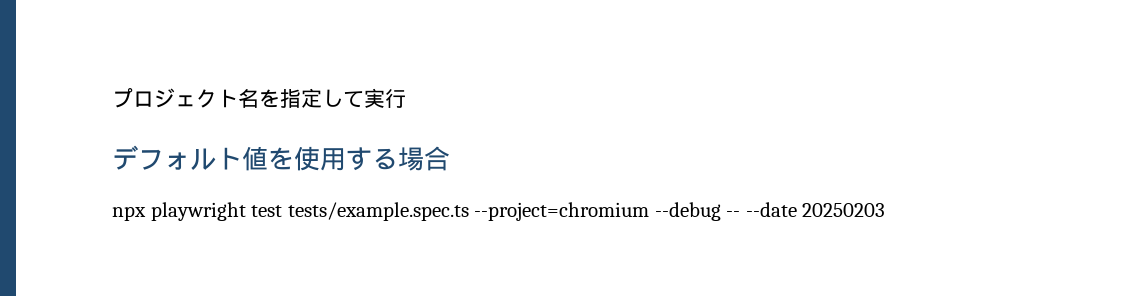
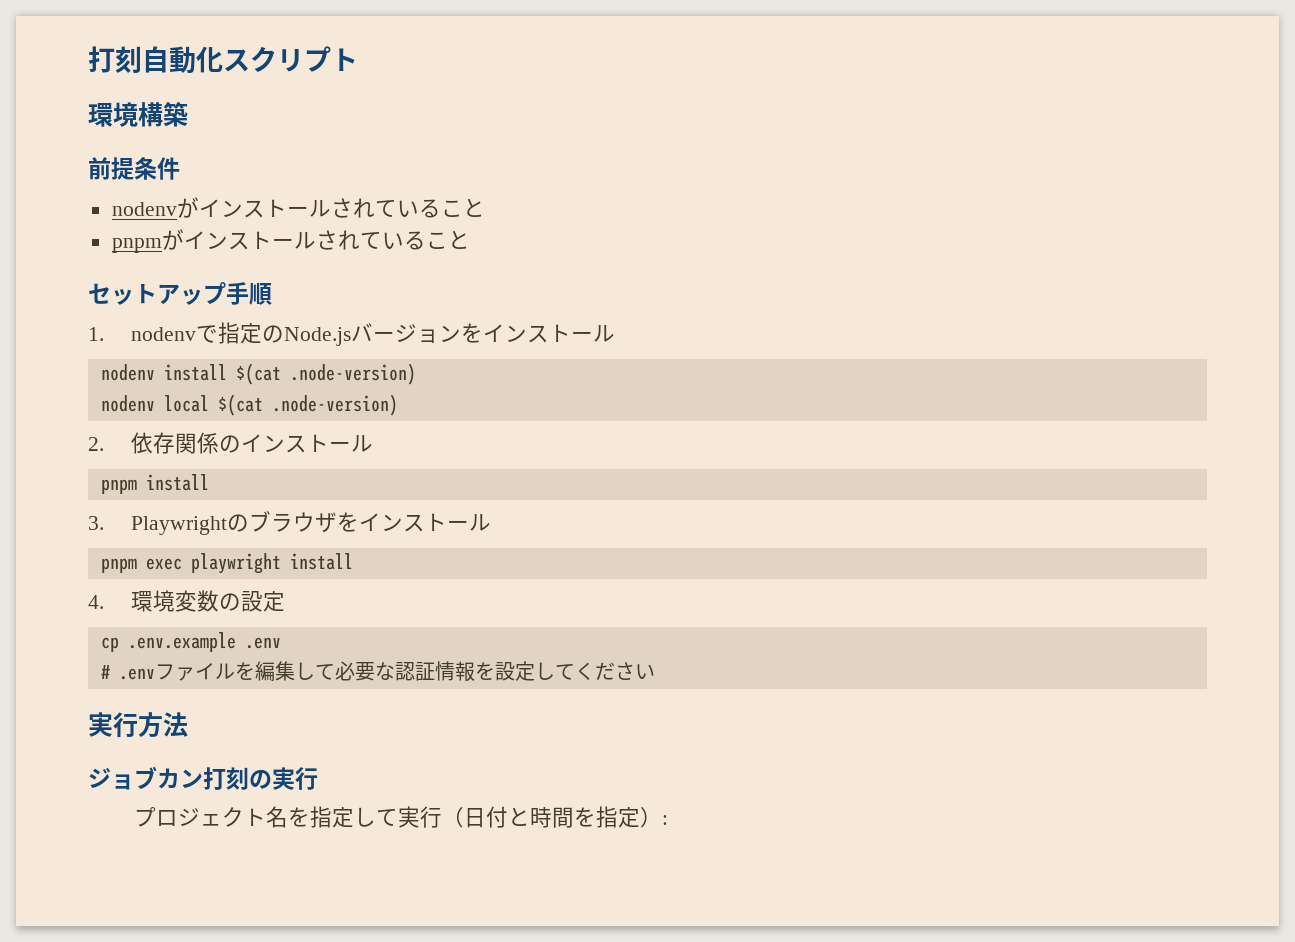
+ 打刻自動化スクリプト
+ 環境構築
+ 前提条件
+ nodenvがインストールされていること
+ pnpmがインストールされていること
+ セットアップ手順
+ 1. nodenvで指定のNode.jsバージョンをインストール
+ nodenv install $(cat .node-version)
+ nodenv local $(cat .node-version)
+ 2.依存関係のインストール
+ pnpm install
+ 3. Playwrightのブラウザをインストール
+ pnpm exec playwright install
+ 4.環境変数の設定
+ cp .env.example .env
+ # .envファイルを編集して必要な認証情報を設定してください
+ 実行方法
+ ジョブカン打刻の実行
- プロジェクト名を指定して実行
- デフォルト値を使用する場合
- npx playwright test tests/example.spec.ts --project=chromium --debug -- --date 20250203
+ プロジェクト名を指定して実行（日付と時間を指定）:

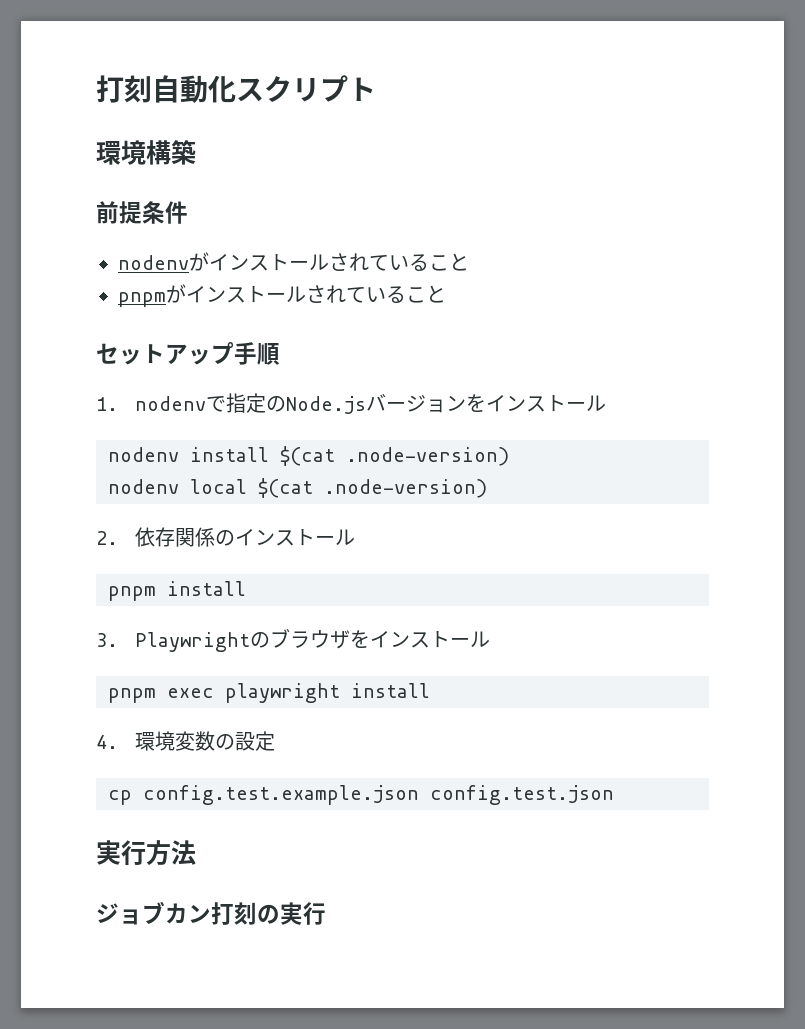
- cp .env.example .env
- # .envファイルを編集して必要な認証情報を設定してください
+ cp config.test.example.json config.test.json
- プロジェクト名を指定して実行（日付と時間を指定）:

